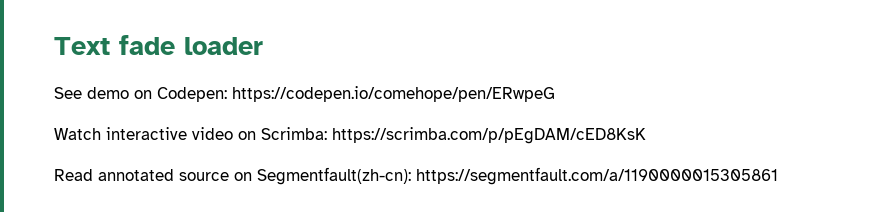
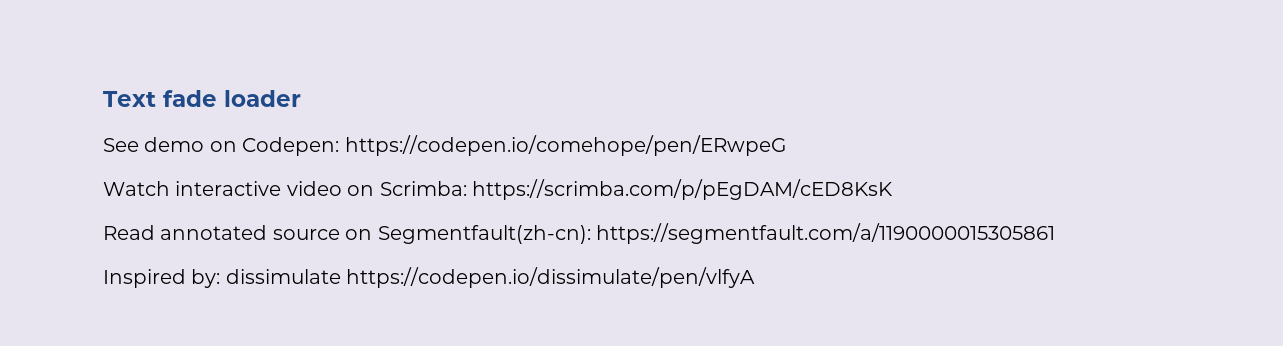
+ Inspired by: dissimulate https://codepen.io/dissimulate/pen/vlfyA

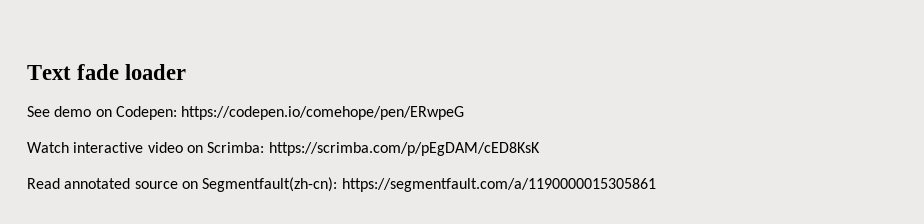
- Inspired by: dissimulate https://codepen.io/dissimulate/pen/vlfyA

